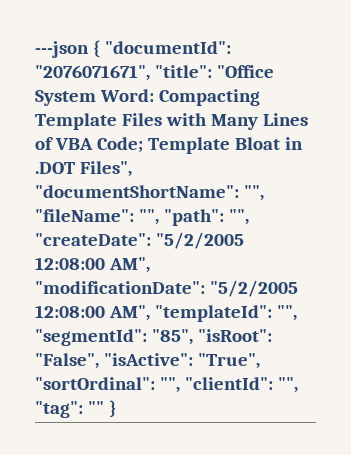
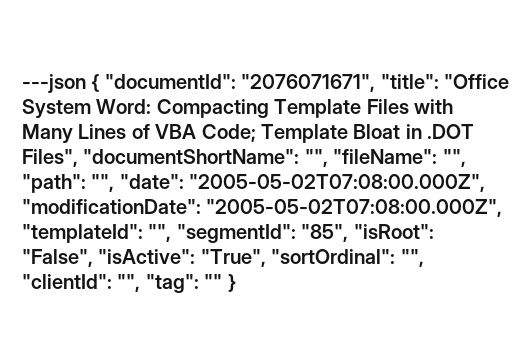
- ---json { "documentId": "2076071671", "title": "Office System Word: Compacting Template Files with Many Lines of VBA Code; Template Bloat in .DOT Files", "documentShortName": "", "fileName": "", "path": "", "createDate": "5/2/2005 12:08:00 AM", "modificationDate": "5/2/2005 12:08:00 AM", "templateId": "", "segmentId": "85", "isRoot": "False", "isActive": "True", "sortOrdinal": "", "clientId": "", "tag": "" }
+ ---json { "documentId": "2076071671", "title": "Office System Word: Compacting Template Files with Many Lines of VBA Code; Template Bloat in .DOT Files", "documentShortName": "", "fileName": "", "path": "", "date": "2005-05-02T07:08:00.000Z", "modificationDate": "2005-05-02T07:08:00.000Z", "templateId": "", "segmentId": "85", "isRoot": "False", "isActive": "True", "sortOrdinal": "", "clientId": "", "tag": "" }

